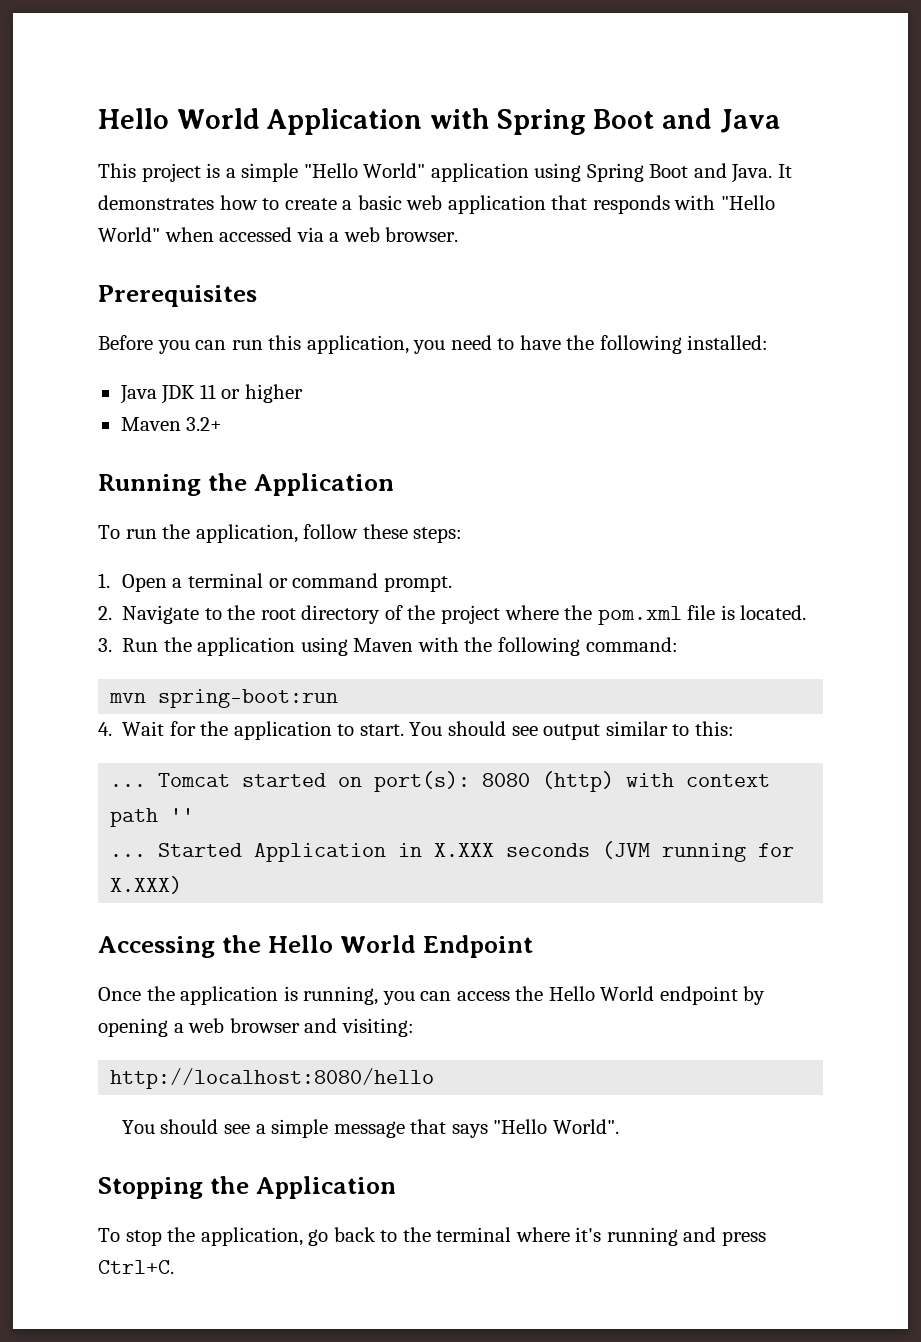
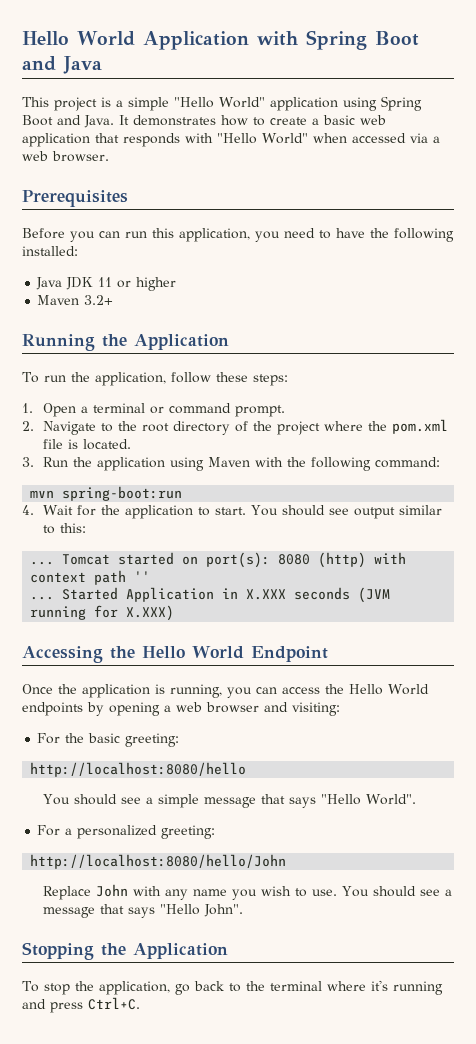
- Once the application is running, you can access the Hello World endpoint by opening a web browser and visiting:
+ Once the application is running, you can access the Hello World endpoints by opening a web browser and visiting:
+ For the basic greeting:
+ For a personalized greeting:
+ http://localhost:8080/hello/John
+ Replace John with any name you wish to use. You should see a message that says "Hello John".

